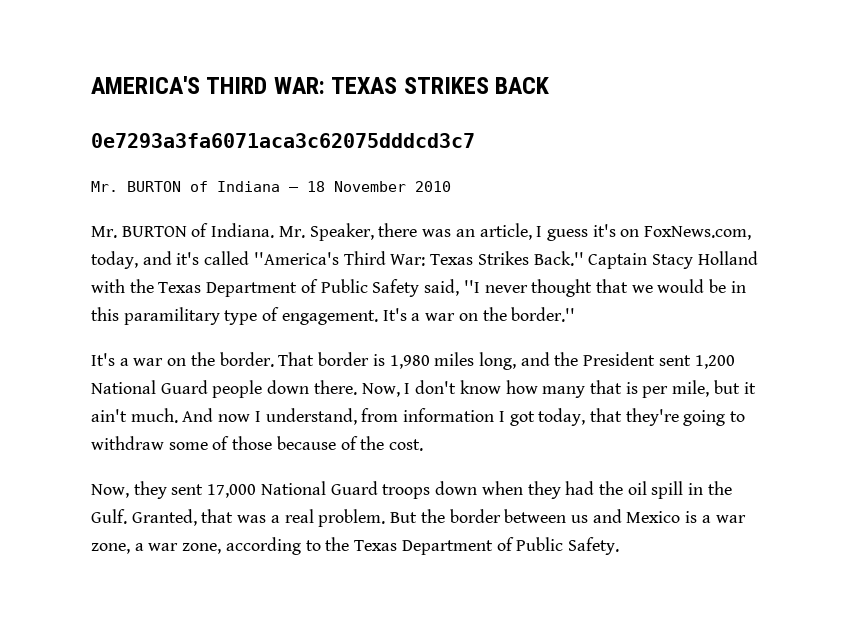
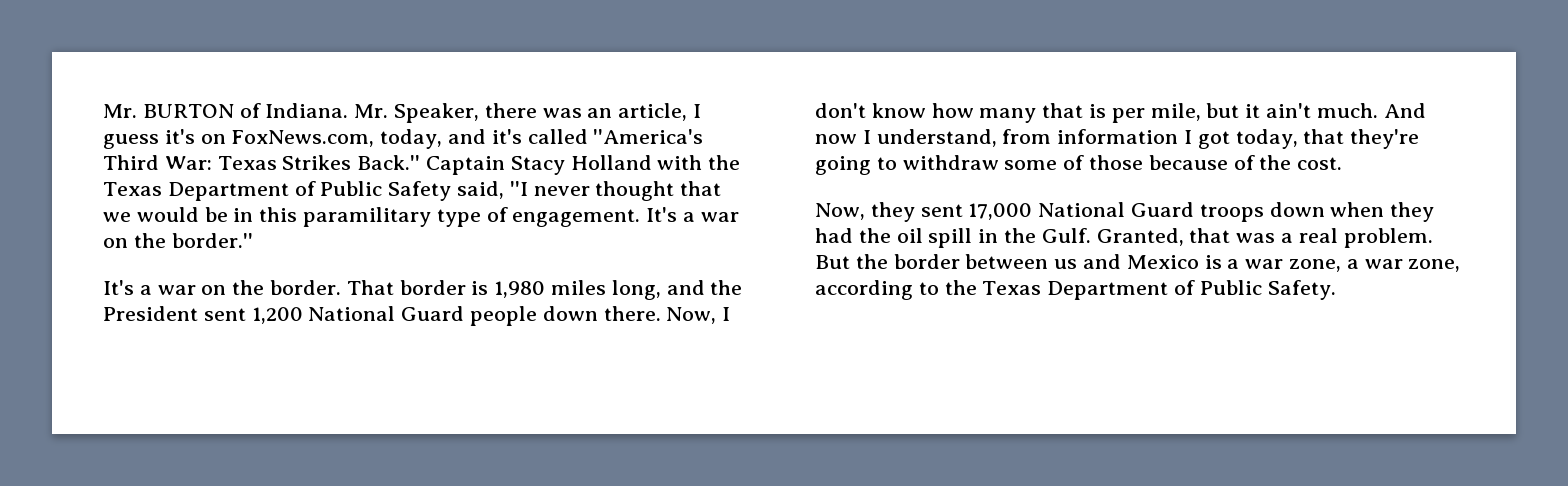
- AMERICA'S THIRD WAR: TEXAS STRIKES BACK
- 0e7293a3fa6071aca3c62075dddcd3c7
- Mr. BURTON of Indiana — 18 November 2010

